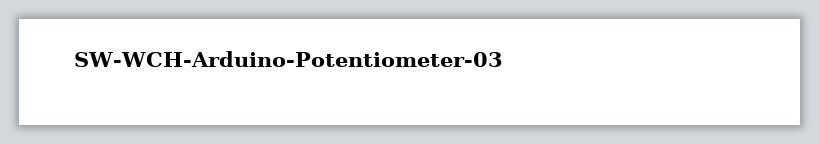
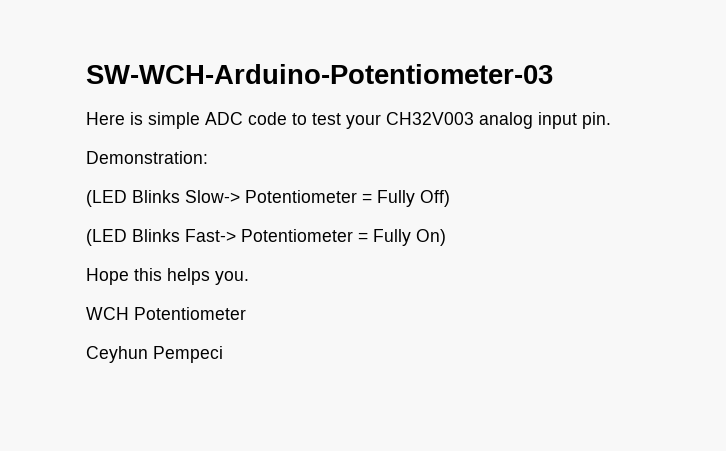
+ Here is simple ADC code to test your CH32V003 analog input pin.
+ Demonstration:
+ (LED Blinks Slow-> Potentiometer = Fully Off)
+ (LED Blinks Fast-> Potentiometer = Fully On)
+ Hope this helps you.
+ WCH Potentiometer
+ Ceyhun Pempeci

